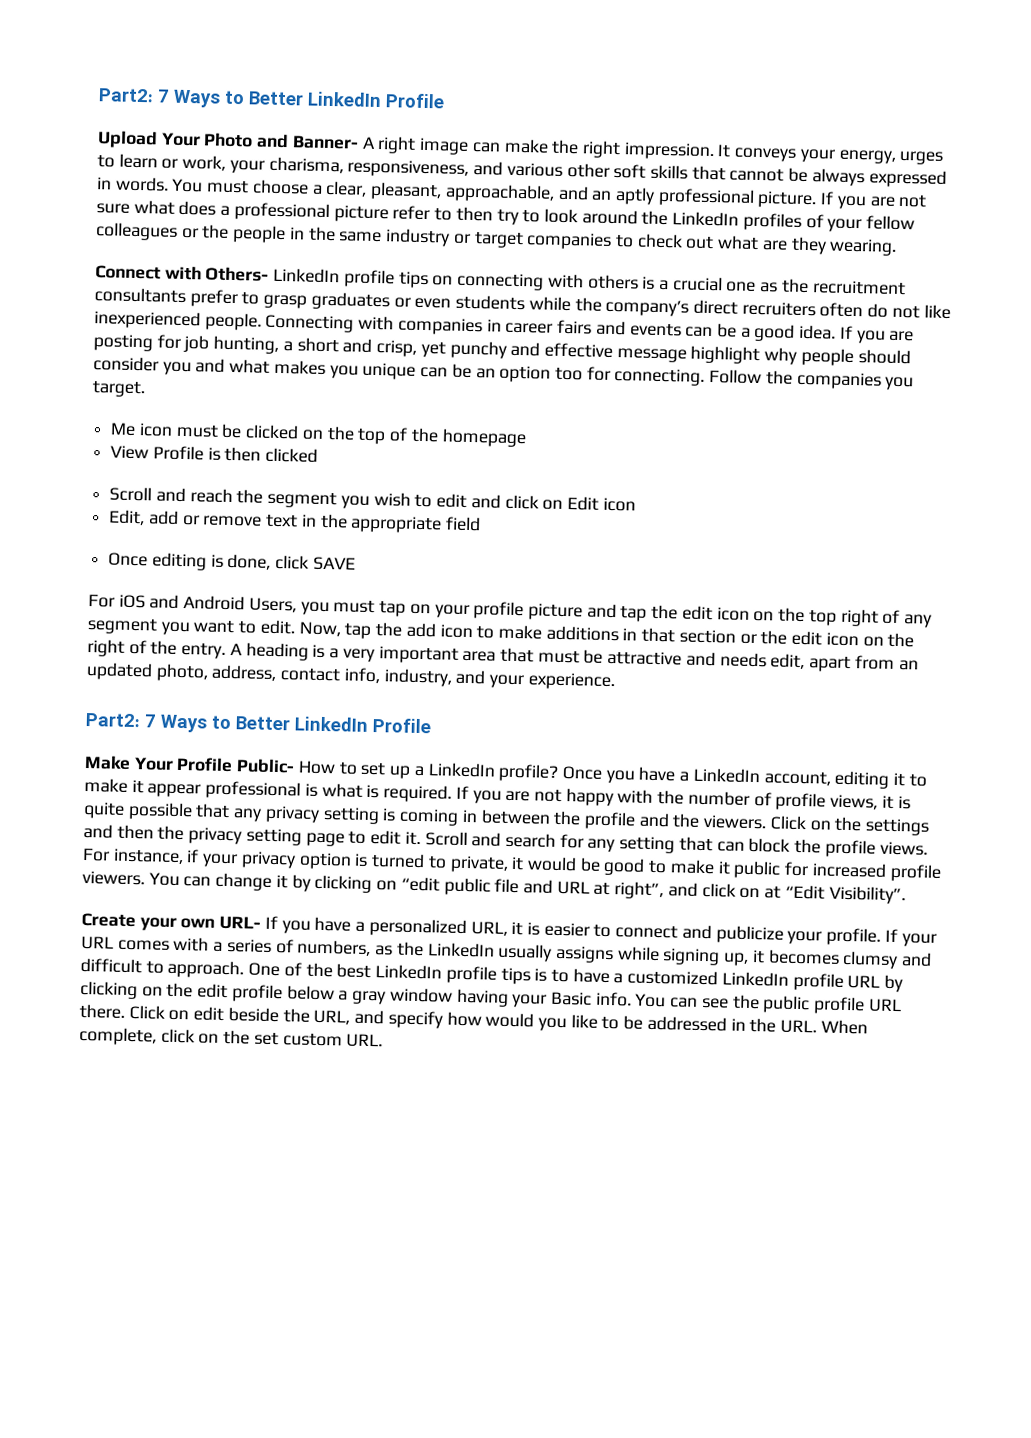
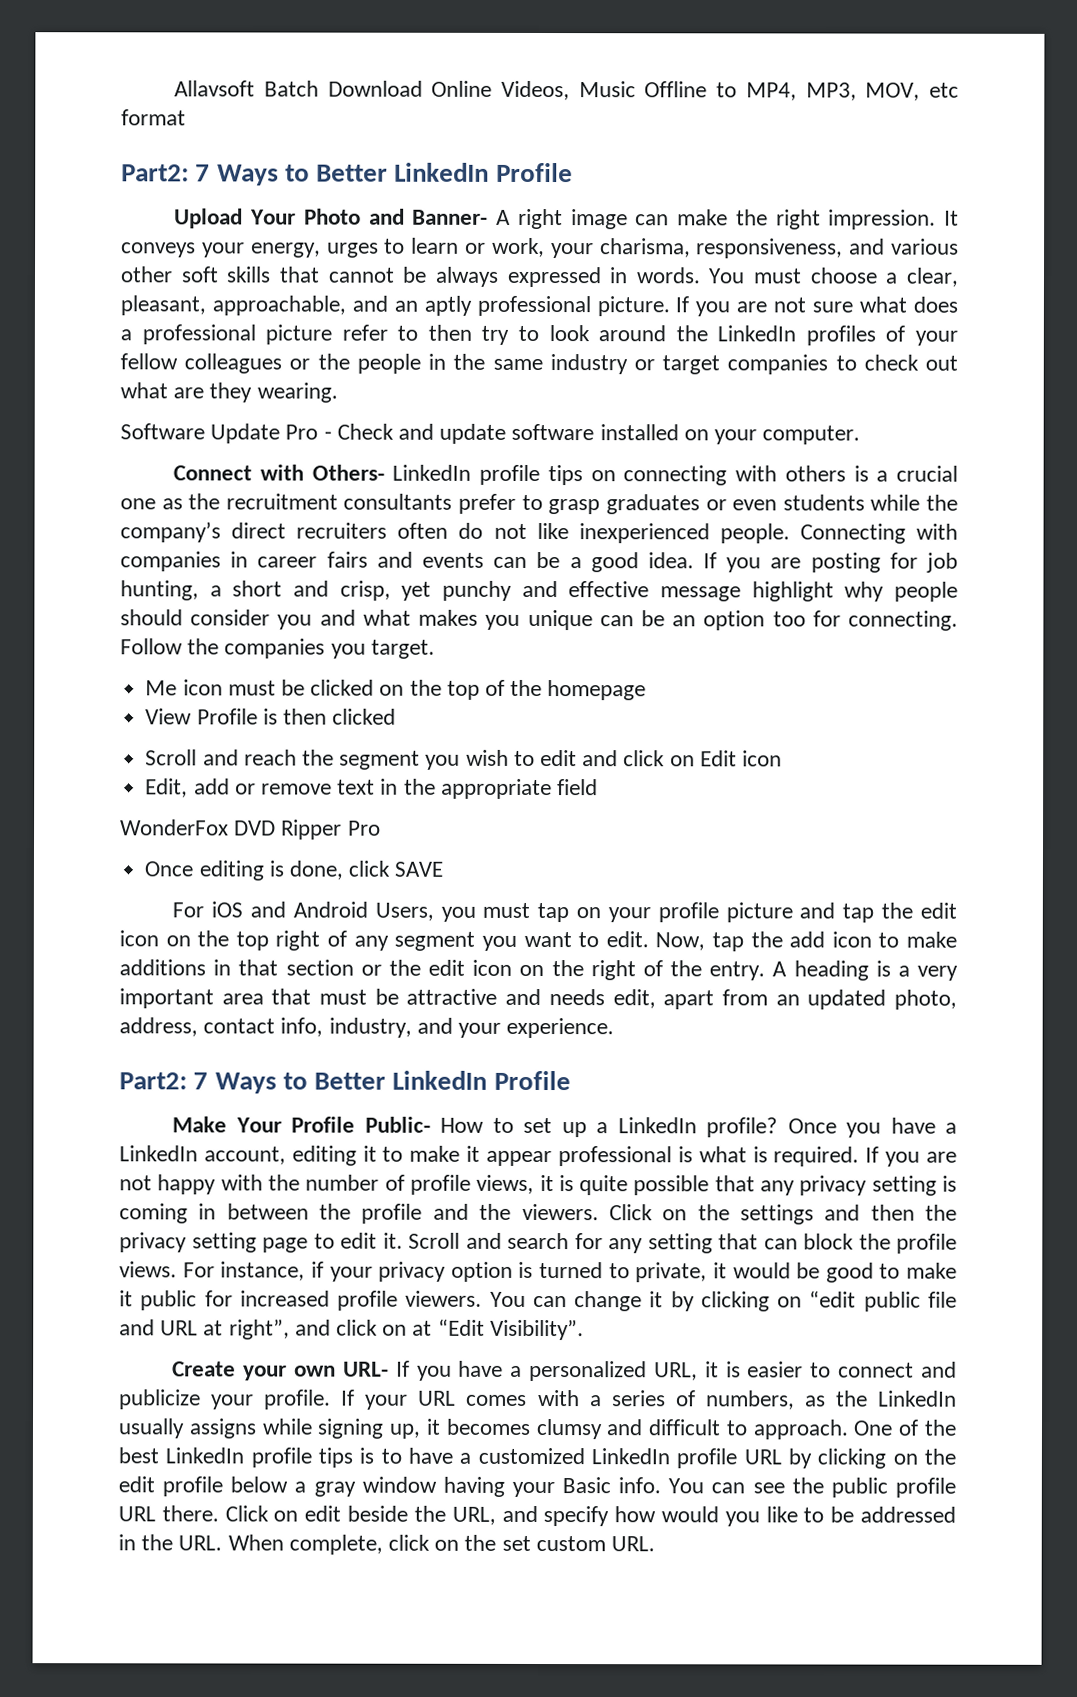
+ Allavsoft Batch Download Online Videos, Music Offline to MP4, MP3, MOV, etc format
+ Software Update Pro - Check and update software installed on your computer.
+ WonderFox DVD Ripper Pro

